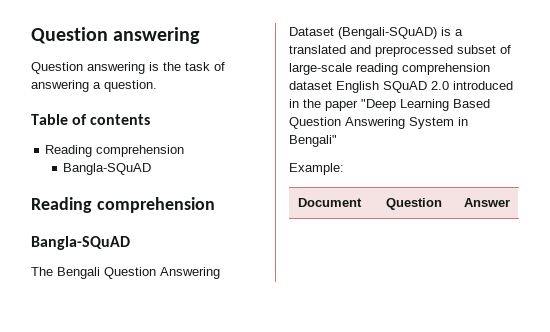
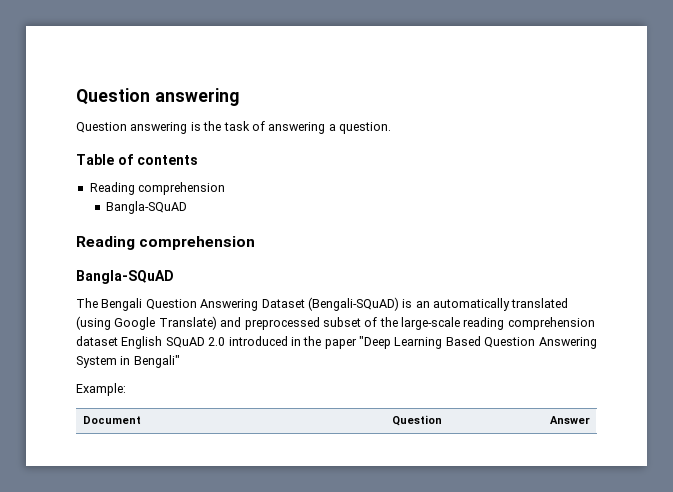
- The Bengali Question Answering Dataset (Bengali-SQuAD) is a translated and preprocessed subset of large-scale reading comprehension dataset English SQuAD 2.0 introduced in the paper "Deep Learning Based Question Answering System in Bengali"
+ The Bengali Question Answering Dataset (Bengali-SQuAD) is an automatically translated (using Google Translate) and preprocessed subset of the large-scale reading comprehension dataset English SQuAD 2.0 introduced in the paper "Deep Learning Based Question Answering System in Bengali"

